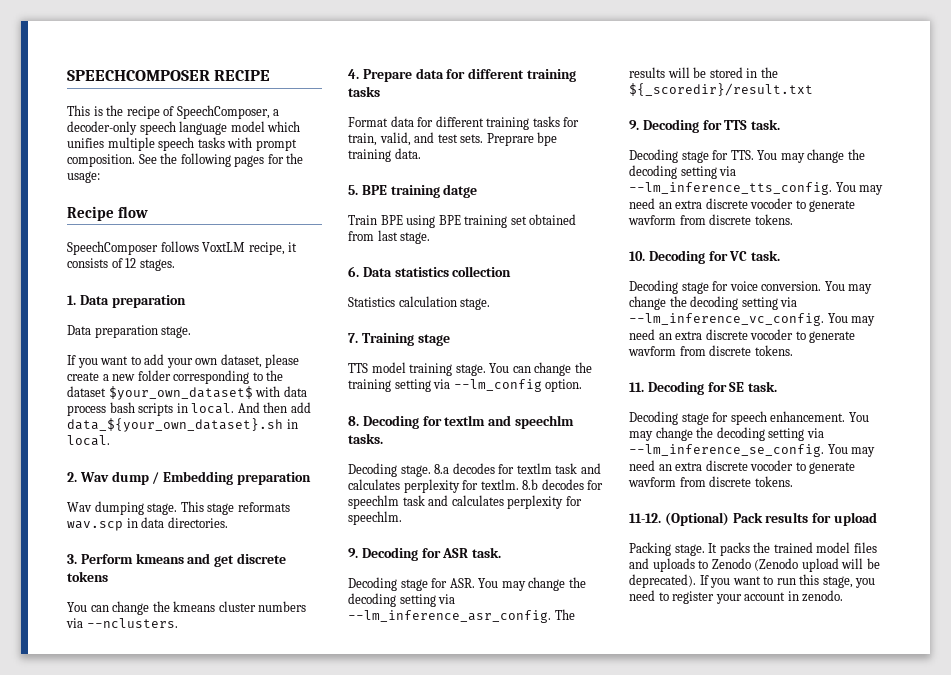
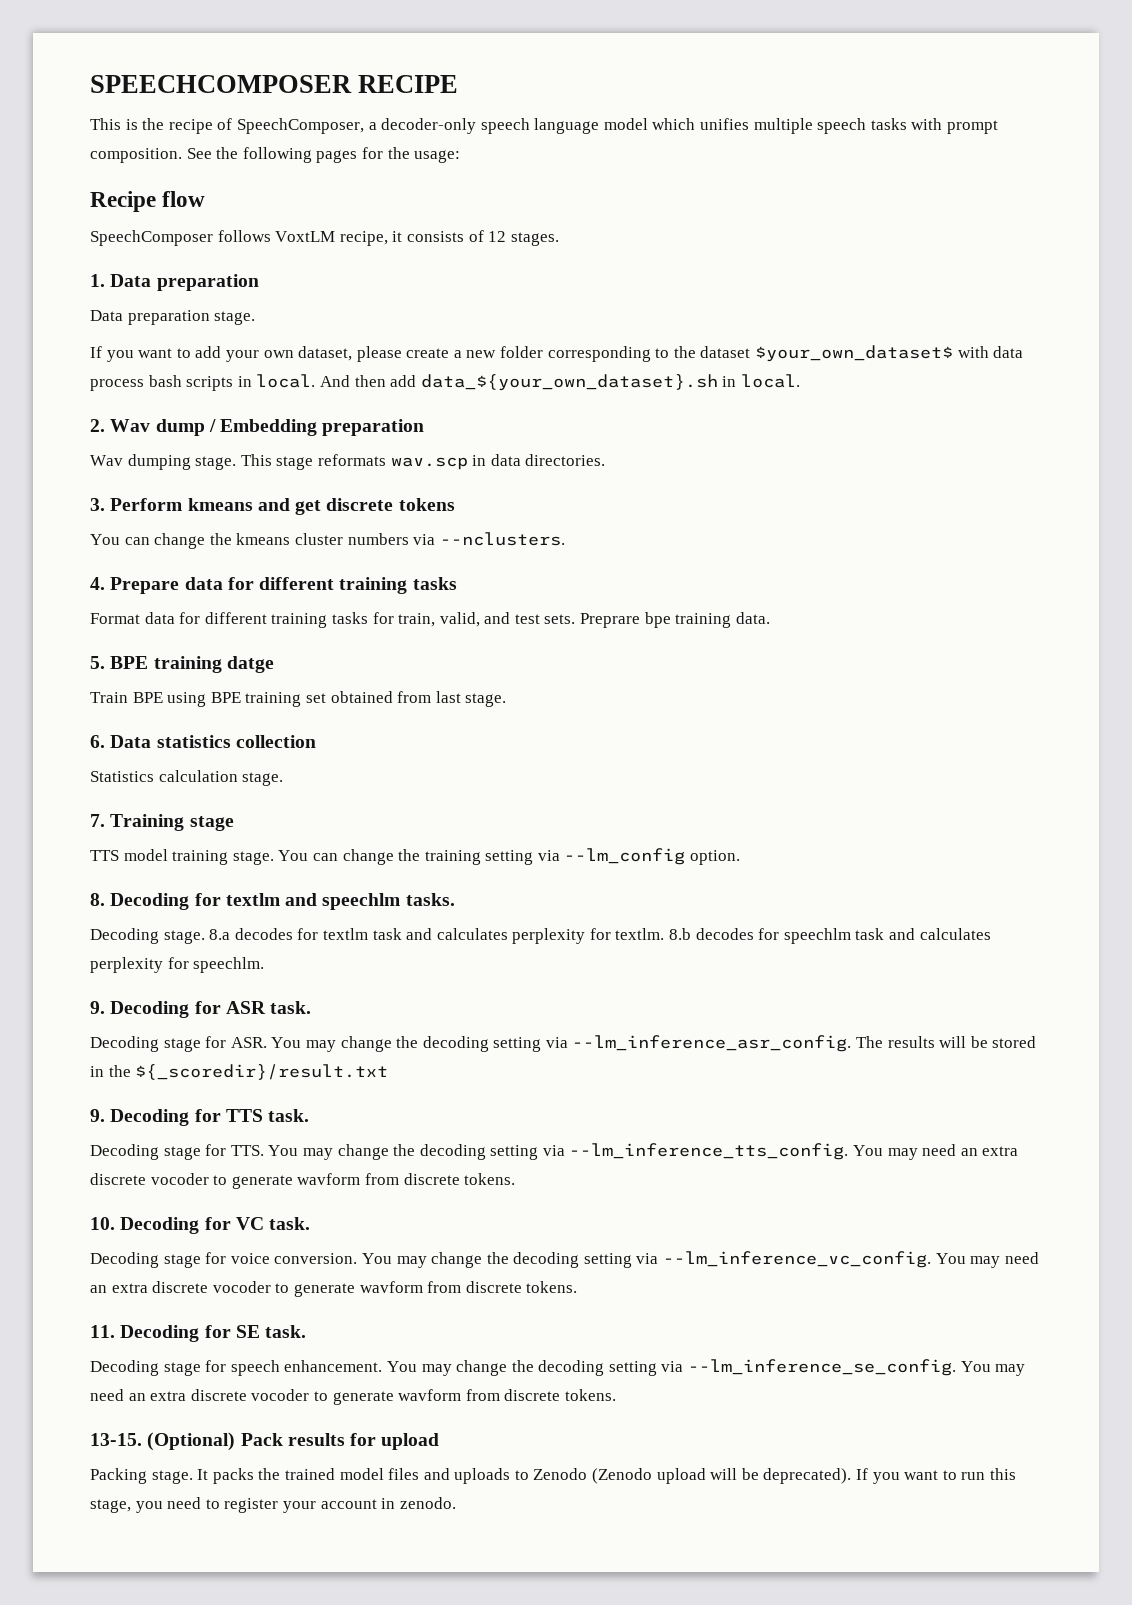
- 11-12.
+ 13-15.

